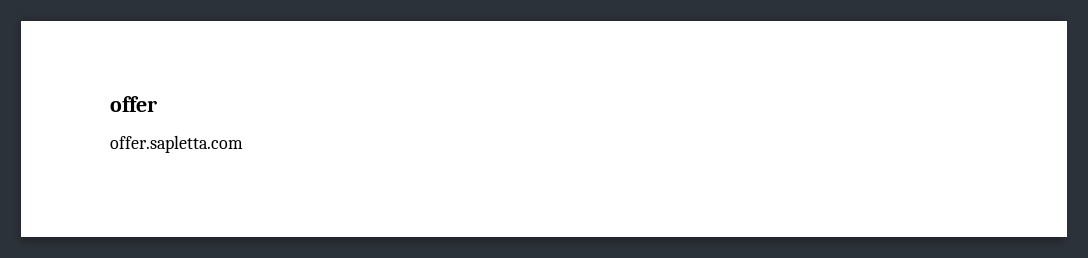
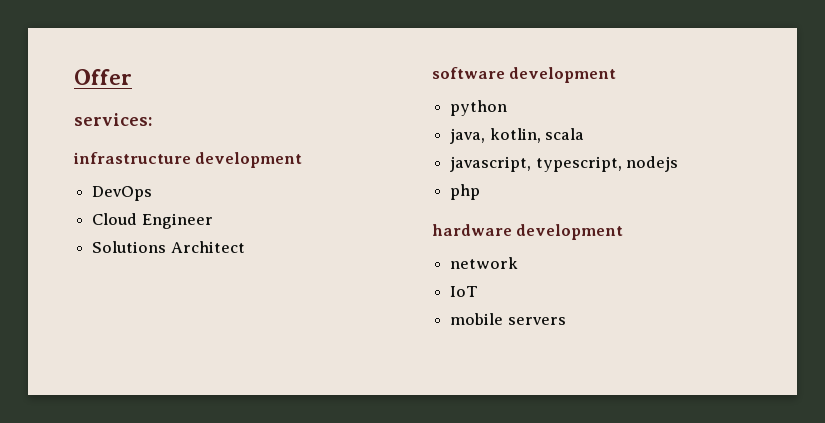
- offer
- offer.sapletta.com
+ Offer
+ services:
+ infrastructure development
+ DevOps
+ Cloud Engineer
+ Solutions Architect
+ software development
+ python
+ java, kotlin, scala
+ javascript, typescript, nodejs
+ php
+ hardware development
+ network
+ IoT
+ mobile servers

